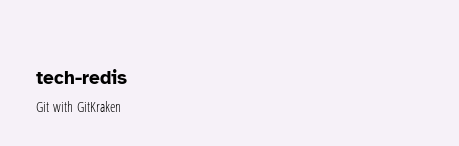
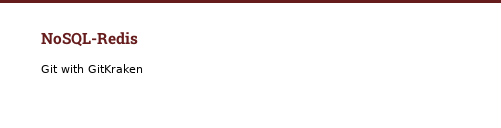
- tech-redis
+ NoSQL-Redis

